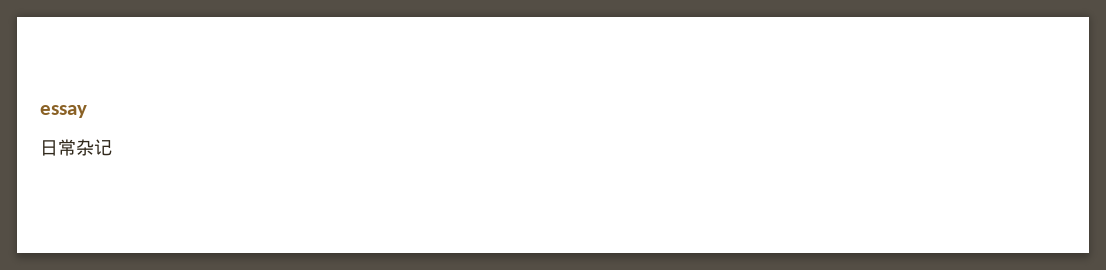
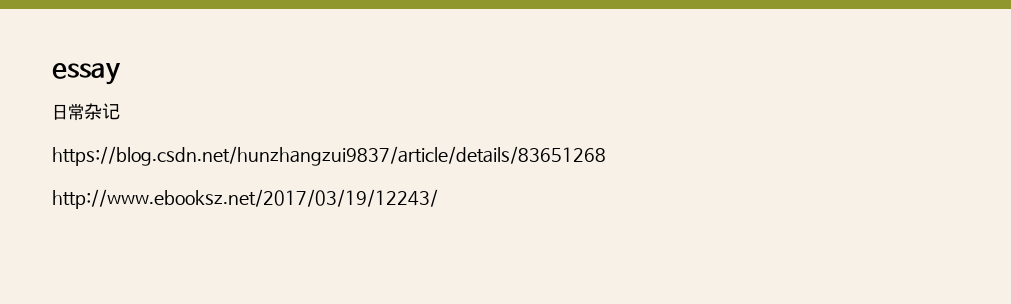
+ https://blog.csdn.net/hunzhangzui9837/article/details/83651268
+ http://www.ebooksz.net/2017/03/19/12243/

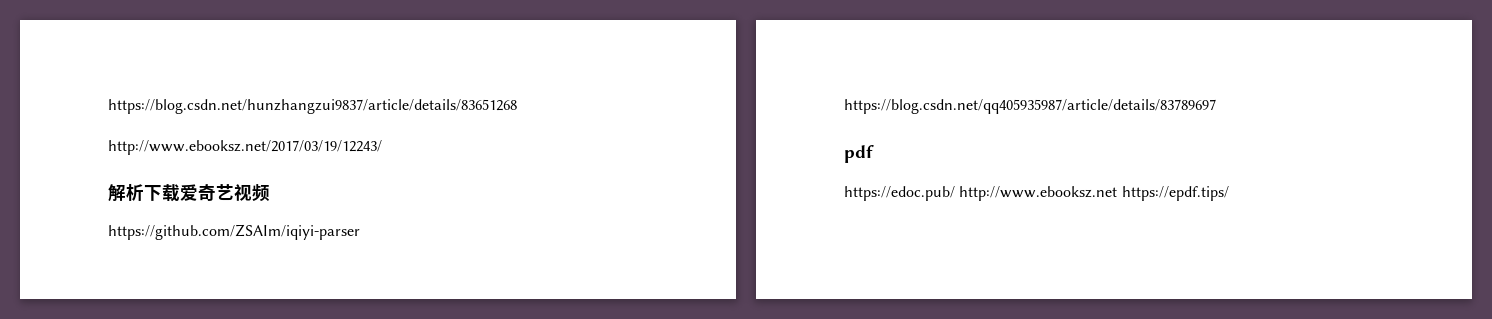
- essay
- 日常杂记
+ 解析下载爱奇艺视频
+ https://github.com/ZSAIm/iqiyi-parser https://blog.csdn.net/qq405935987/article/details/83789697
+ pdf
+ https://edoc.pub/ http://www.ebooksz.net https://epdf.tips/

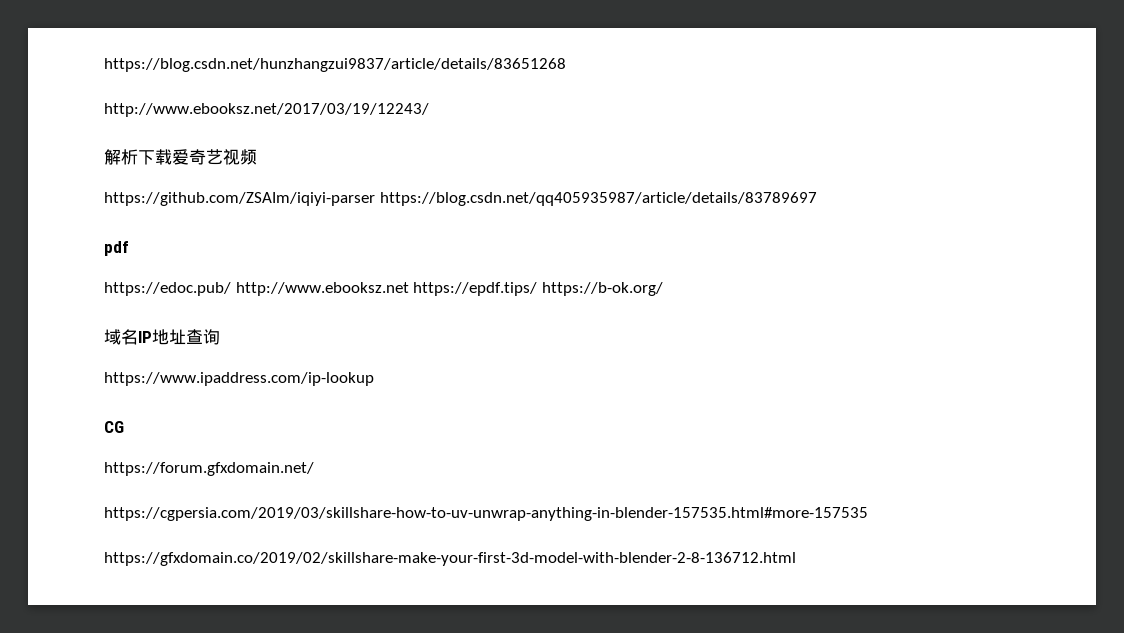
- https://edoc.pub/ http://www.ebooksz.net https://epdf.tips/
+ https://edoc.pub/ http://www.ebooksz.net https://epdf.tips/ https://b-ok.org/
+ 域名IP地址查询
+ https://www.ipaddress.com/ip-lookup
+ CG
+ https://forum.gfxdomain.net/
+ https://cgpersia.com/2019/03/skillshare-how-to-uv-unwrap-anything-in-blender-157535.html#more-157535
+ https://gfxdomain.co/2019/02/skillshare-make-your-first-3d-model-with-blender-2-8-136712.html

